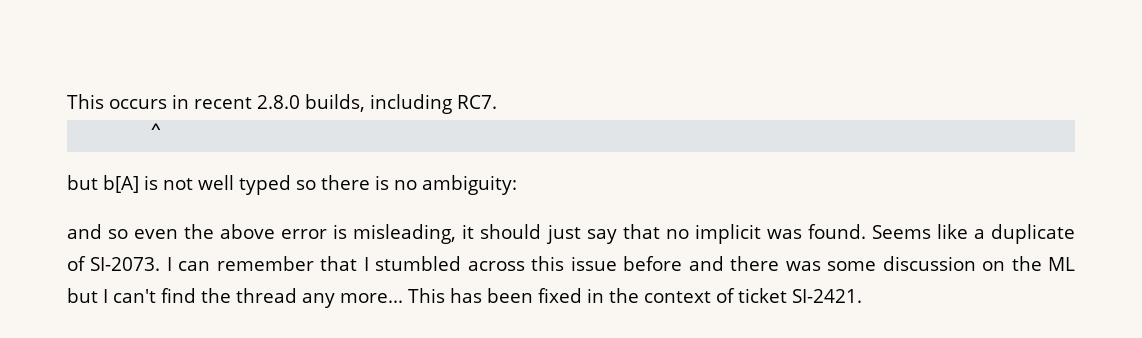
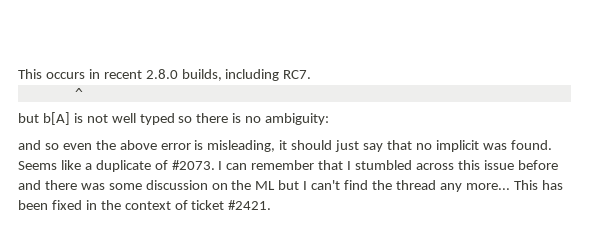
- Seems like a duplicate of SI-2073.
+ Seems like a duplicate of #2073.
- This has been fixed in the context of ticket SI-2421.
+ This has been fixed in the context of ticket #2421.

